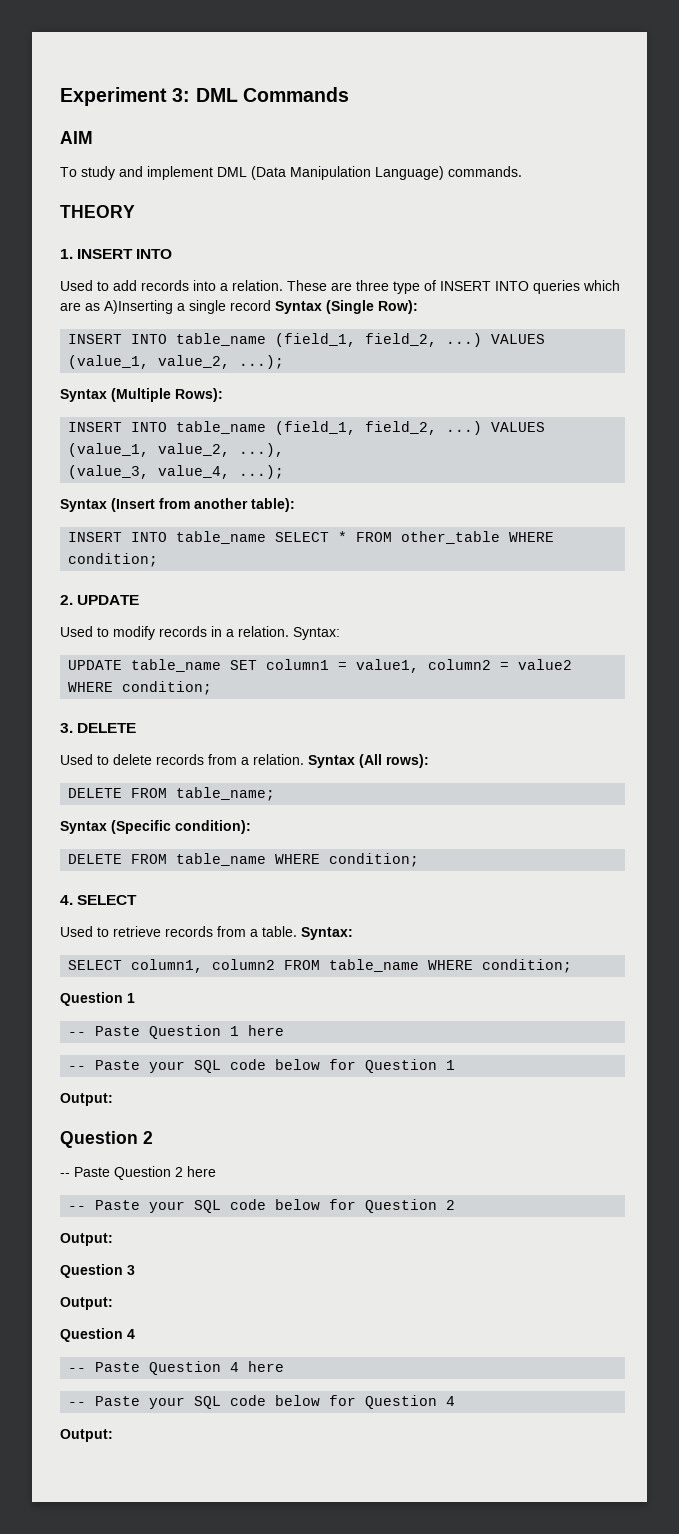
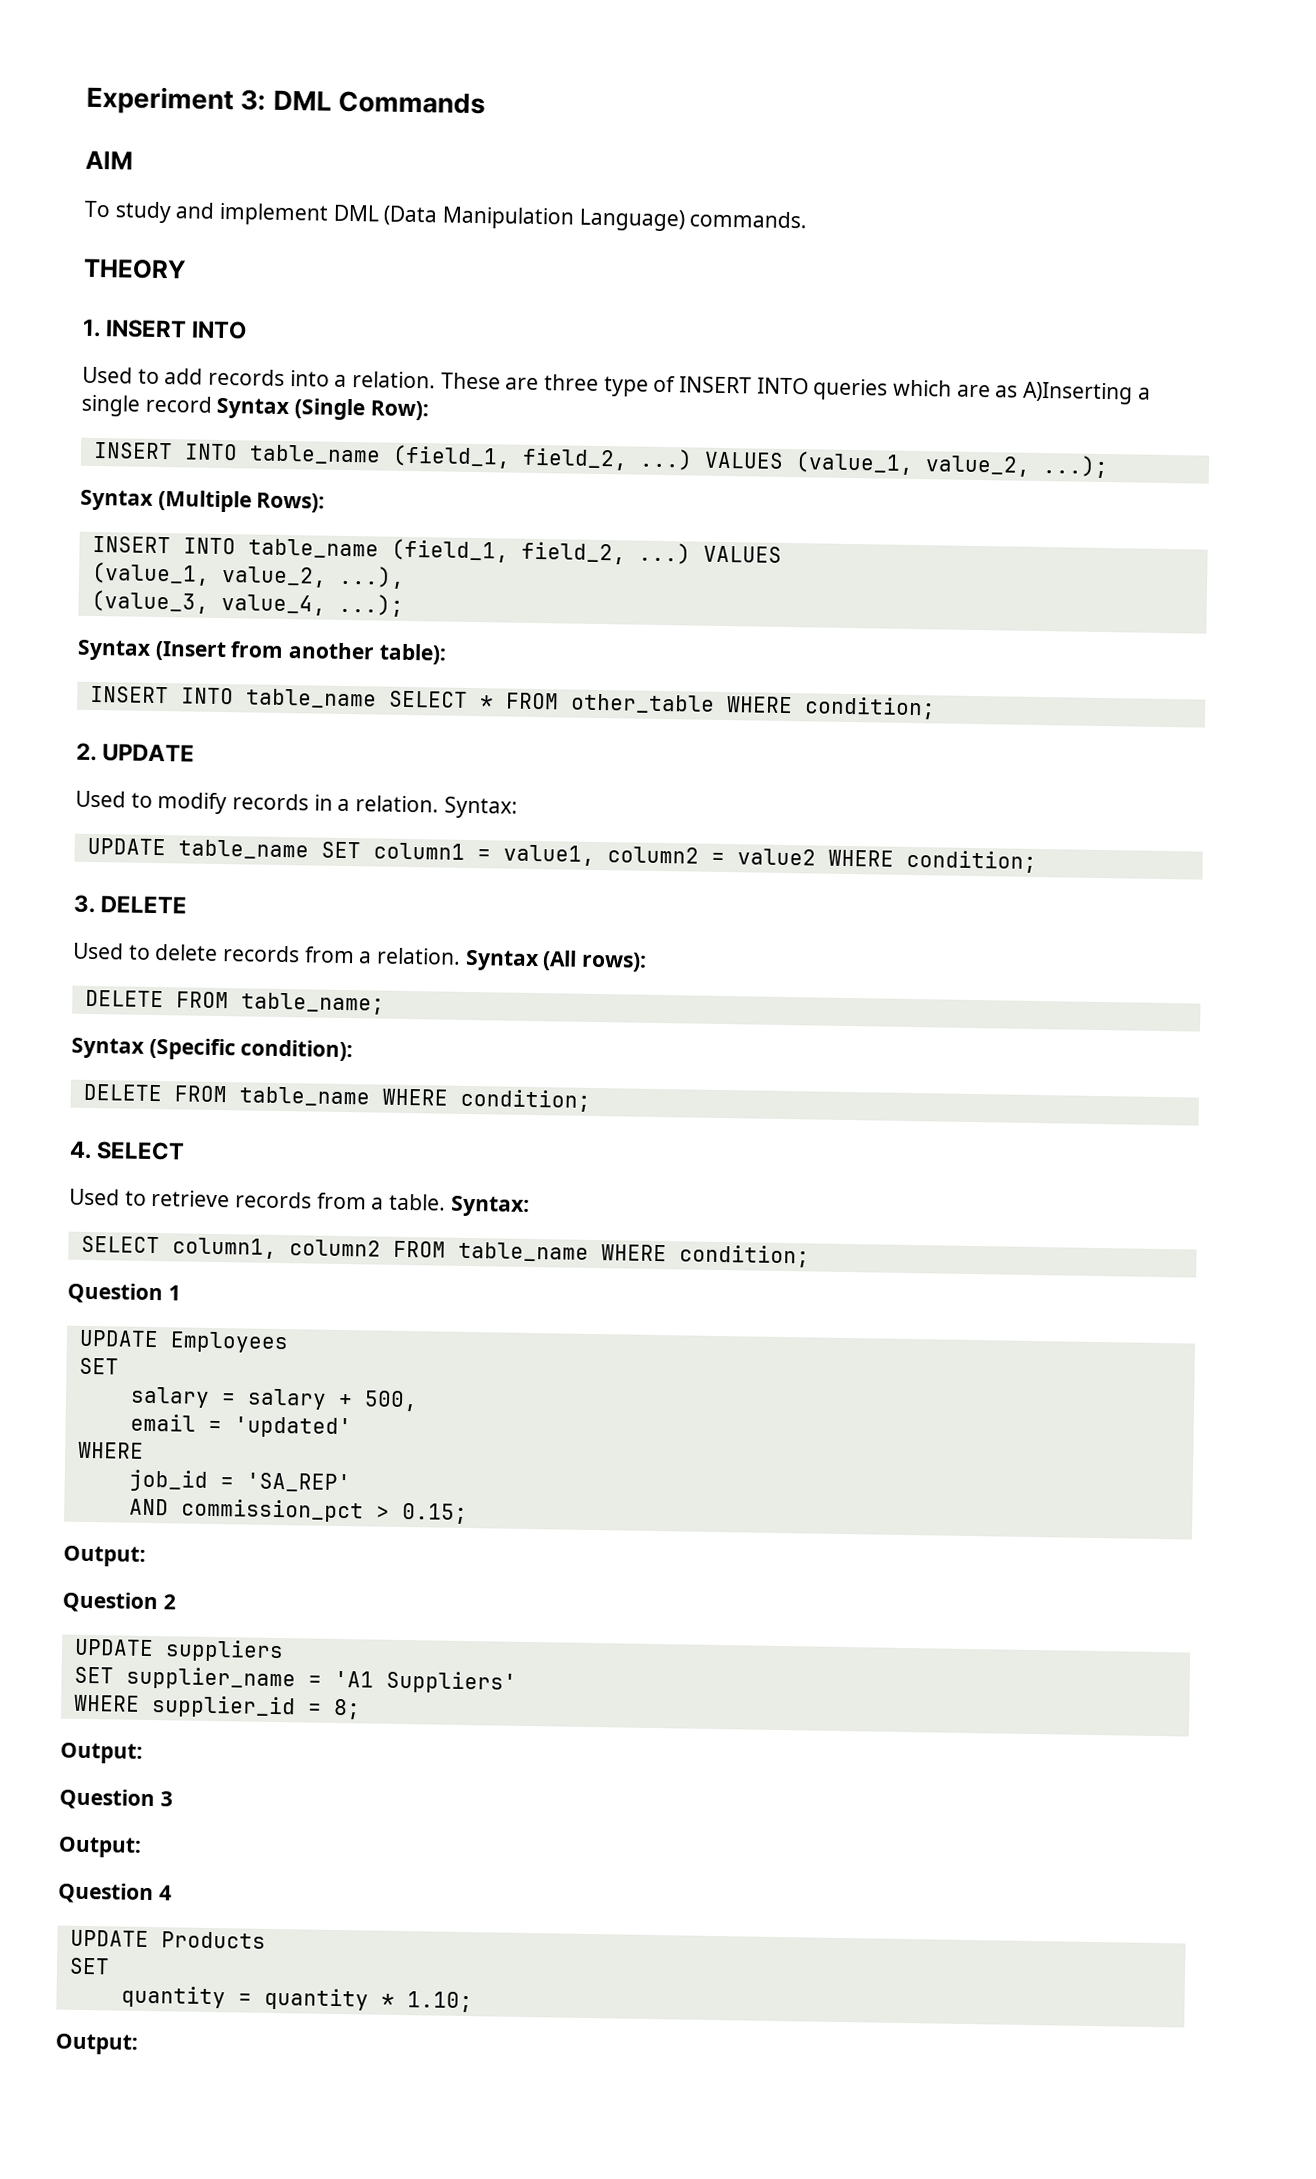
- -- Paste Question 1 here
- -- Paste your SQL code below for Question 1
+ UPDATE Employees
+ SET
+ salary = salary + 500,
+ email = 'updated'
+ WHERE
+ job_id = 'SA_REP'
+ AND commission_pct > 0.15;
  Output:
  Question 2
- -- Paste Question 2 here
- -- Paste your SQL code below for Question 2
+ UPDATE suppliers
+ SET supplier_name = 'A1 Suppliers'
+ WHERE supplier_id = 8;
- -- Paste Question 4 here
- -- Paste your SQL code below for Question 4
+ UPDATE Products
+ SET
+ quantity = quantity * 1.10;

